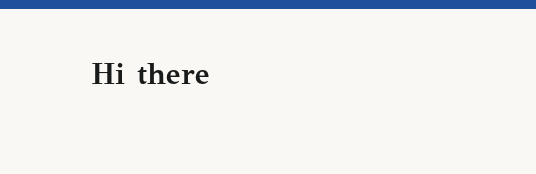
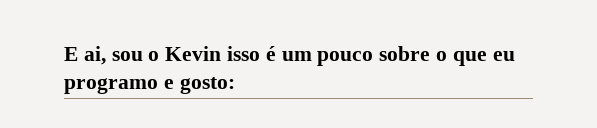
- Hi there
+ E ai, sou o Kevin isso é um pouco sobre o que eu programo e gosto:

